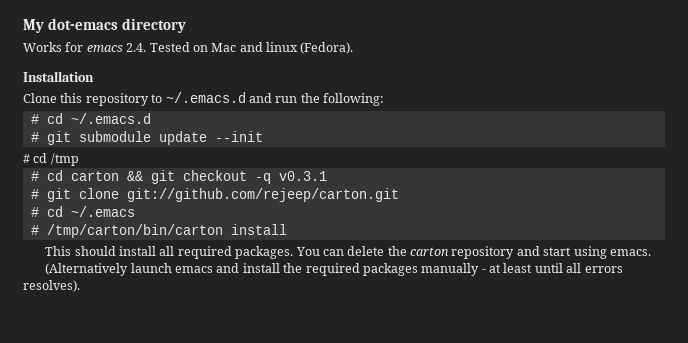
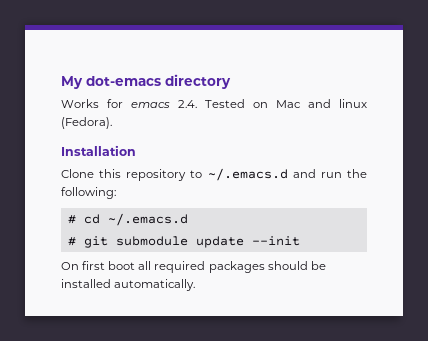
- # cd /tmp
- # cd carton && git checkout -q v0.3.1
- # git clone git://github.com/rejeep/carton.git
- # cd ~/.emacs
- # /tmp/carton/bin/carton install
- This should install all required packages. You can delete the carton repository and start using emacs.
- (Alternatively launch emacs and install the required packages manually - at least until all errors resolves).
+ On first boot all required packages should be installed automatically.

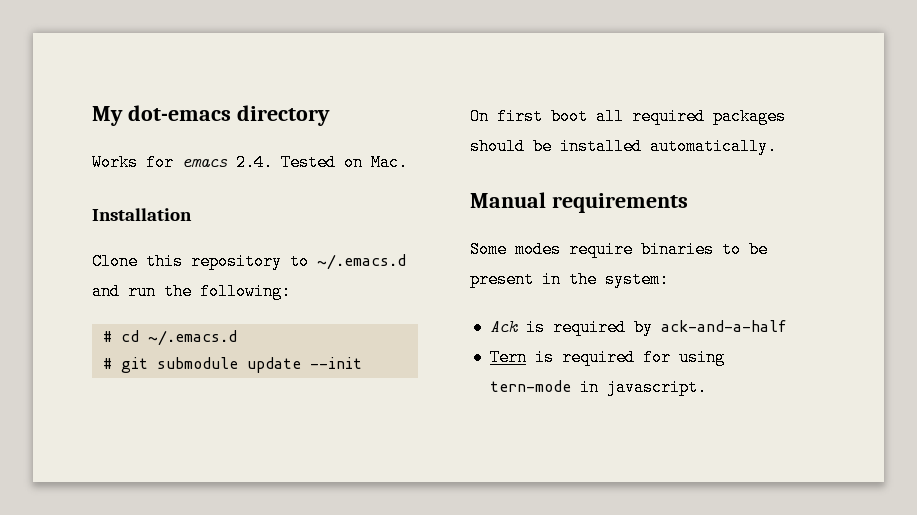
- Works for emacs 2.4. Tested on Mac and linux (Fedora).
+ Works for emacs 2.4. Tested on Mac.
+ Manual requirements
+ Some modes require binaries to be present in the system:
+ Ack is required by ack-and-a-half
+ Tern is required for using tern-mode in javascript.

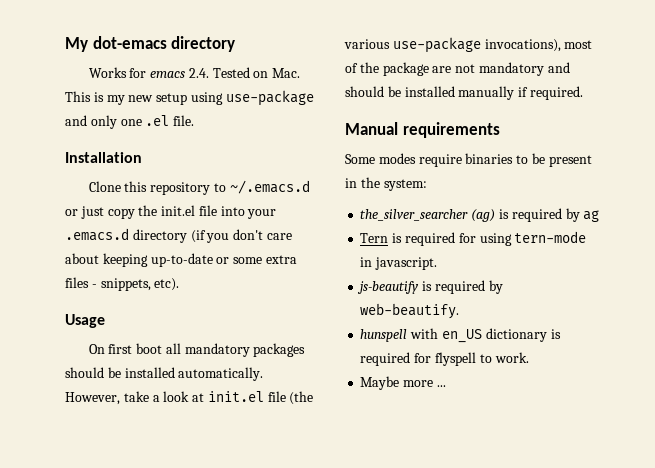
- Works for emacs 2.4. Tested on Mac.
+ Works for emacs 2.4. Tested on Mac. This is my new setup using use-package and only one .el file.
- Clone this repository to ~/.emacs.d and run the following:
- # cd ~/.emacs.d
- # git submodule update --init
+ Clone this repository to ~/.emacs.d or just copy the init.el file into your .emacs.d directory (if you don't care about keeping up-to-date or some extra files - snippets, etc).
+ Usage
- On first boot all required packages should be installed automatically.
+ On first boot all mandatory packages should be installed automatically. However, take a look at init.el file (the various use-package invocations), most of the package are not mandatory and should be installed manually if required.
- Ack is required by ack-and-a-half
+ the_silver_searcher (ag) is required by ag
+ js-beautify is required by web-beautify.
+ hunspell with en_US dictionary is required for flyspell to work.
+ Maybe more ...

